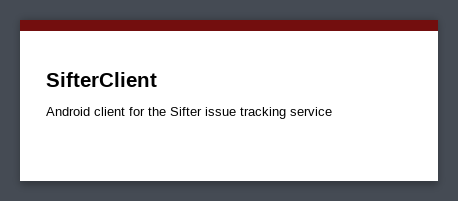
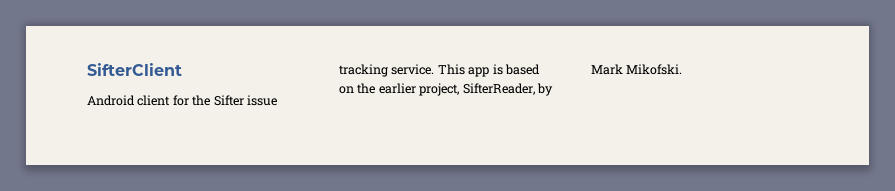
- Android client for the Sifter issue tracking service
+ Android client for the Sifter issue tracking service. This app is based on the earlier project, SifterReader, by Mark Mikofski.

